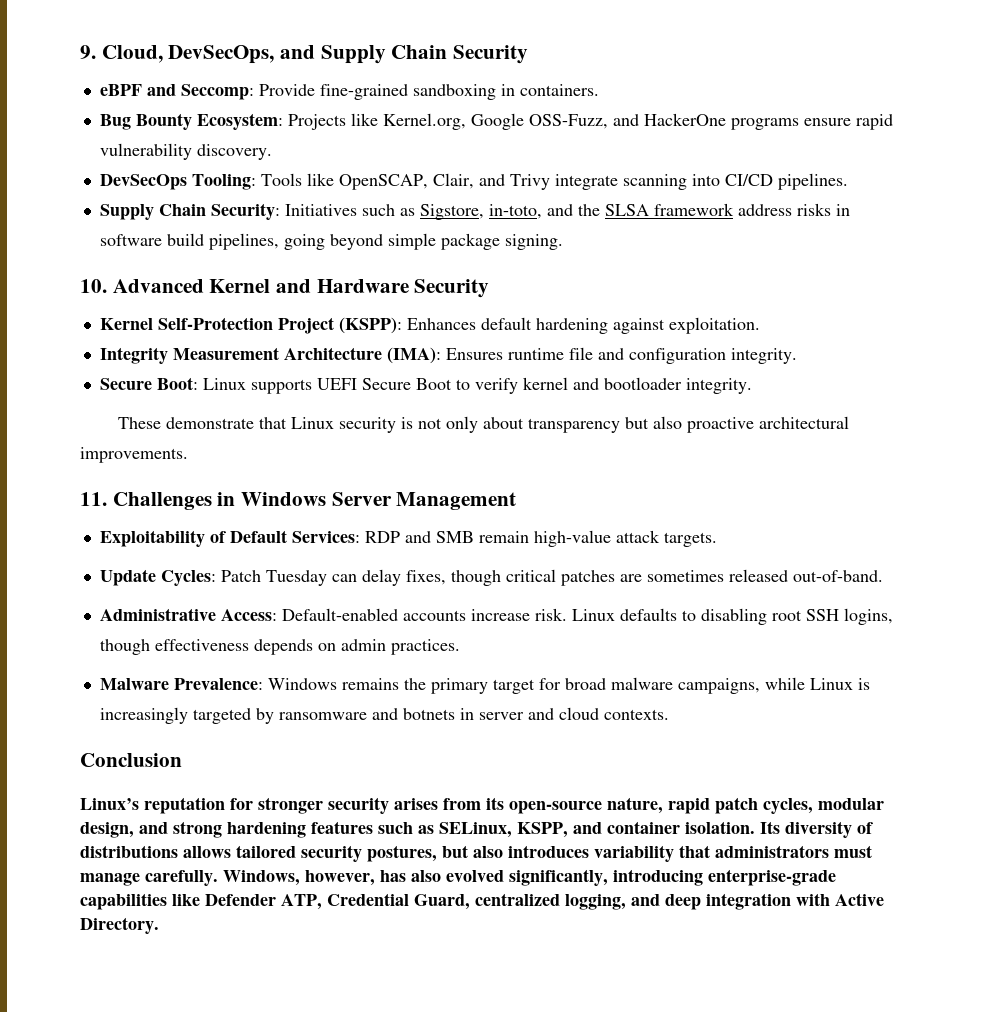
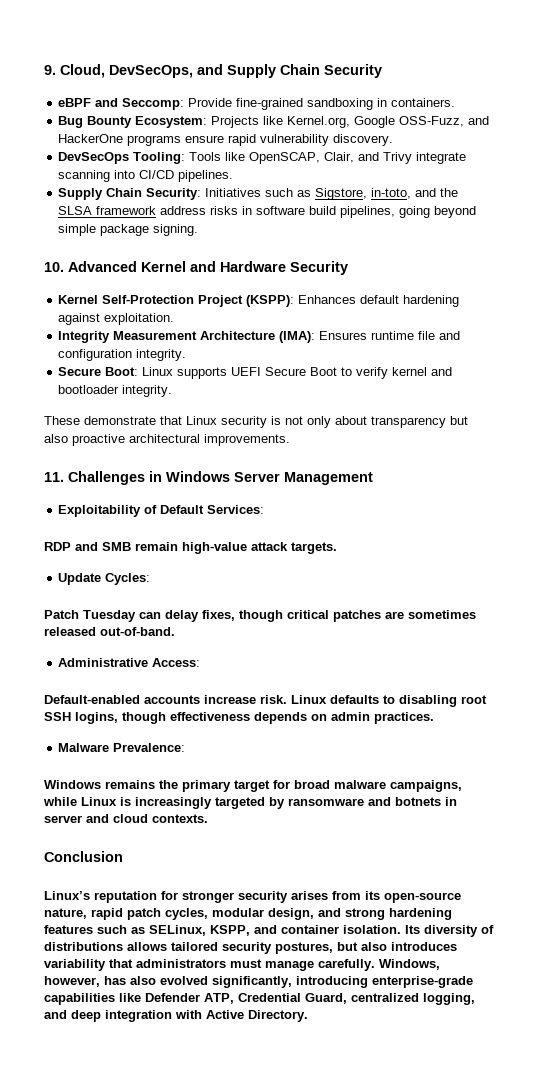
- Exploitability of Default Services: RDP and SMB remain high-value attack targets.
+ Exploitability of Default Services:
+ RDP and SMB remain high-value attack targets.
- Update Cycles: Patch Tuesday can delay fixes, though critical patches are sometimes released out-of-band.
+ Update Cycles:
+ Patch Tuesday can delay fixes, though critical patches are sometimes released out-of-band.
- Administrative Access: Default-enabled accounts increase risk.
+ Administrative Access:
+ Default-enabled accounts increase risk.
- Malware Prevalence: Windows remains the primary target for broad malware campaigns, while Linux is increasingly targeted by ransomware and botnets in server and cloud contexts.
+ Malware Prevalence:
+ Windows remains the primary target for broad malware campaigns, while Linux is increasingly targeted by ransomware and botnets in server and cloud contexts.

